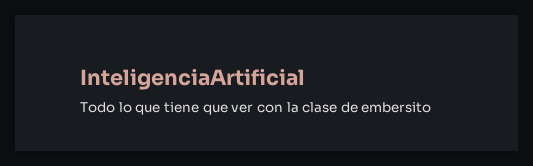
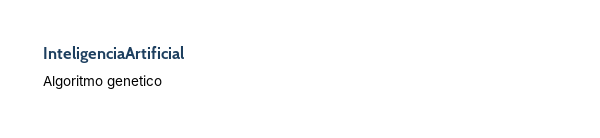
- Todo lo que tiene que ver con la clase de embersito
+ Algoritmo genetico

